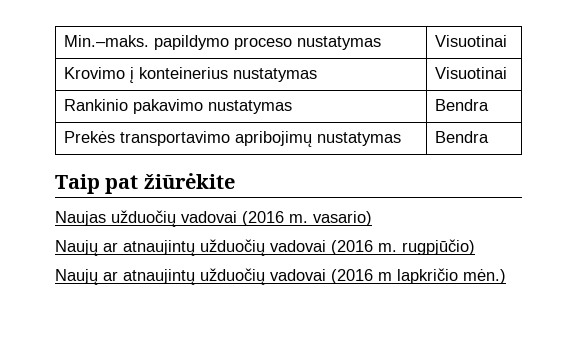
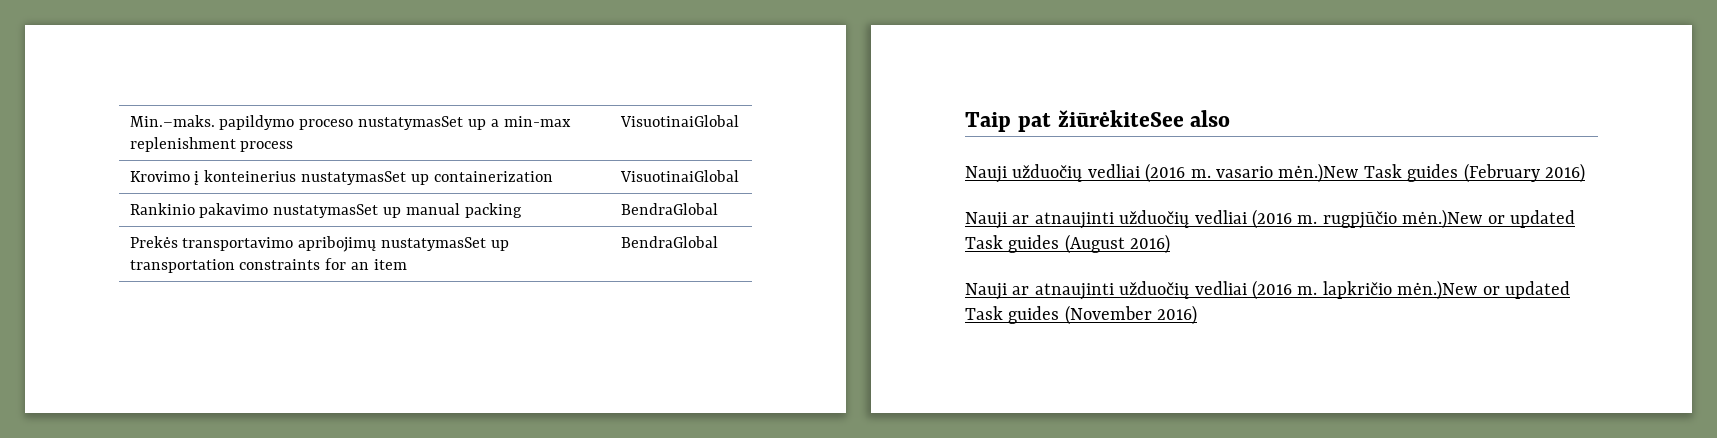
- Min.–maks. papildymo proceso nustatymas | Visuotinai
- Krovimo į konteinerius nustatymas | Visuotinai
- Rankinio pakavimo nustatymas | Bendra
- Prekės transportavimo apribojimų nustatymas | Bendra
- Taip pat žiūrėkite
- Naujas užduočių vadovai (2016 m. vasario)
- Naujų ar atnaujintų užduočių vadovai (2016 m. rugpjūčio)
- Naujų ar atnaujintų užduočių vadovai (2016 m lapkričio mėn.)
+ Min.–maks. papildymo proceso nustatymasSet up a min-max replenishment process | VisuotinaiGlobal
+ Krovimo į konteinerius nustatymasSet up containerization | VisuotinaiGlobal
+ Rankinio pakavimo nustatymasSet up manual packing | BendraGlobal
+ Prekės transportavimo apribojimų nustatymasSet up transportation constraints for an item | BendraGlobal
+ Taip pat žiūrėkiteSee also
+ Nauji užduočių vedliai (2016 m. vasario mėn.)New Task guides (February 2016)
+ Nauji ar atnaujinti užduočių vedliai (2016 m. rugpjūčio mėn.)New or updated Task guides (August 2016)
+ Nauji ar atnaujinti užduočių vedliai (2016 m. lapkričio mėn.)New or updated Task guides (November 2016)

